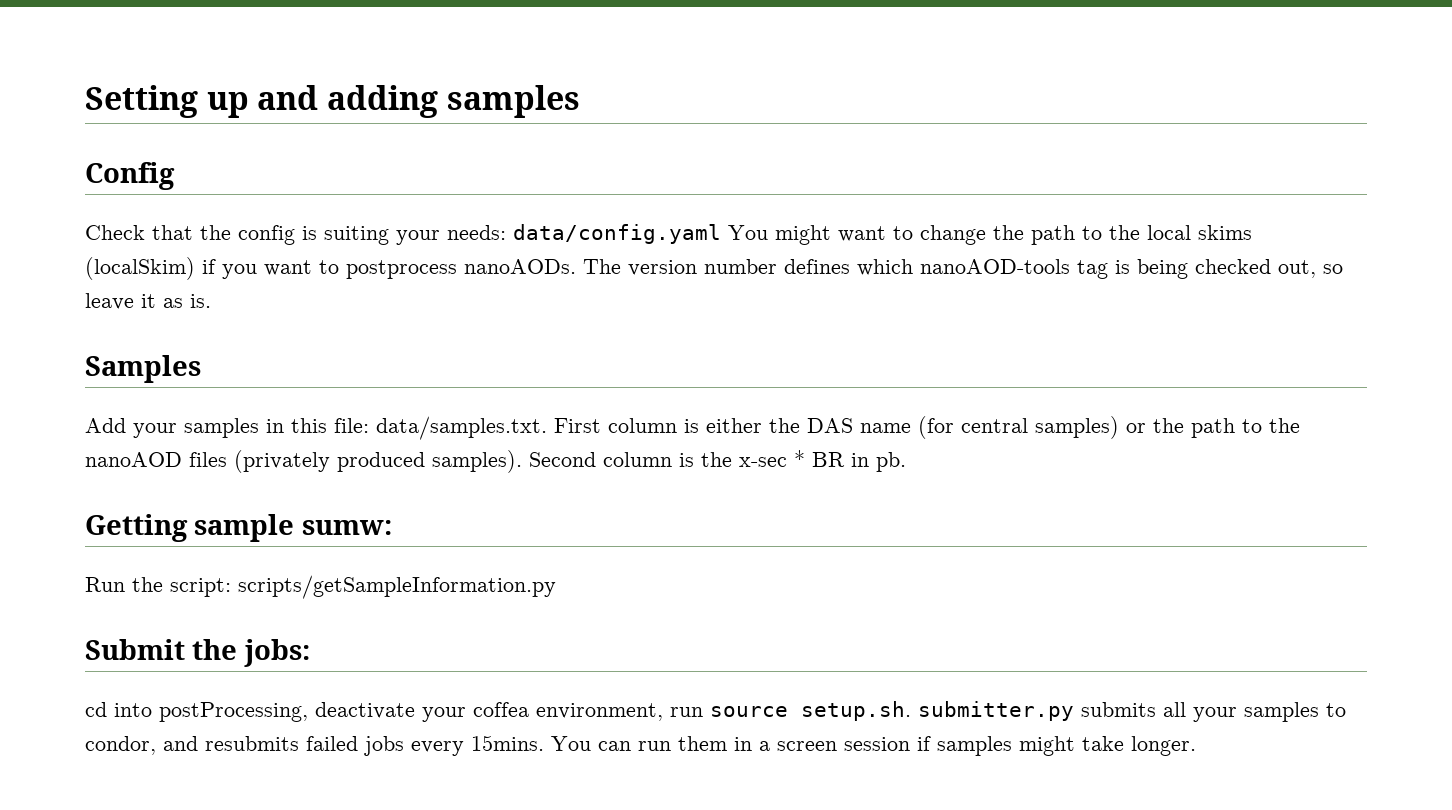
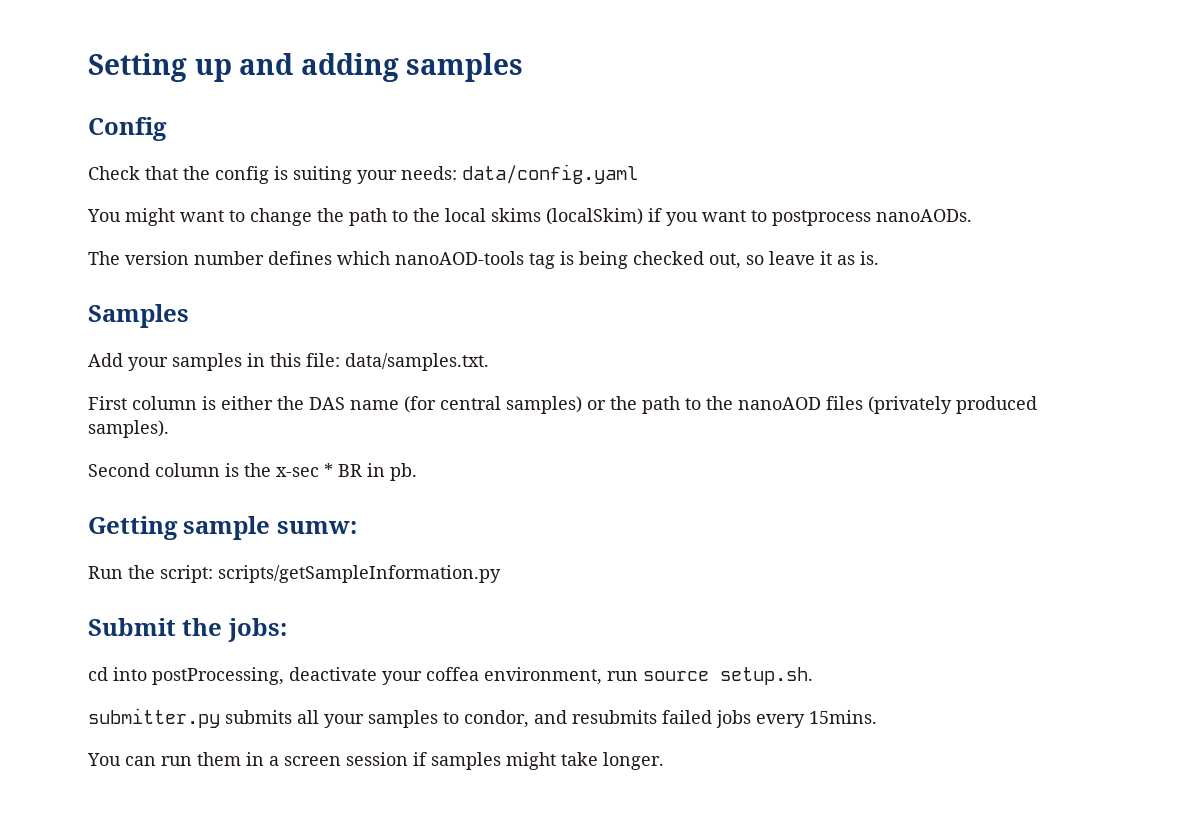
- Check that the config is suiting your needs: data/config.yaml You might want to change the path to the local skims (localSkim) if you want to postprocess nanoAODs. The version number defines which nanoAOD-tools tag is being checked out, so leave it as is.
+ Check that the config is suiting your needs: data/config.yaml
+ You might want to change the path to the local skims (localSkim) if you want to postprocess nanoAODs.
+ The version number defines which nanoAOD-tools tag is being checked out, so leave it as is.
- Add your samples in this file: data/samples.txt. First column is either the DAS name (for central samples) or the path to the nanoAOD files (privately produced samples). Second column is the x-sec * BR in pb.
+ Add your samples in this file: data/samples.txt.
+ First column is either the DAS name (for central samples) or the path to the nanoAOD files (privately produced samples).
+ Second column is the x-sec * BR in pb.
- cd into postProcessing, deactivate your coffea environment, run source setup.sh. submitter.py submits all your samples to condor, and resubmits failed jobs every 15mins. You can run them in a screen session if samples might take longer.
+ cd into postProcessing, deactivate your coffea environment, run source setup.sh.
+ submitter.py submits all your samples to condor, and resubmits failed jobs every 15mins.
+ You can run them in a screen session if samples might take longer.

